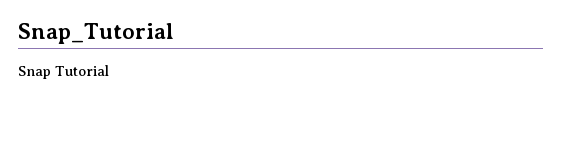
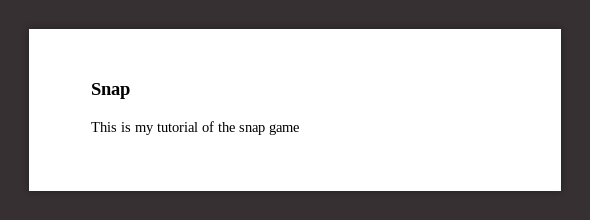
- Snap_Tutorial
- Snap Tutorial
+ Snap
+ This is my tutorial of the snap game

